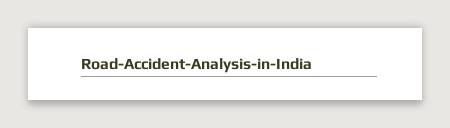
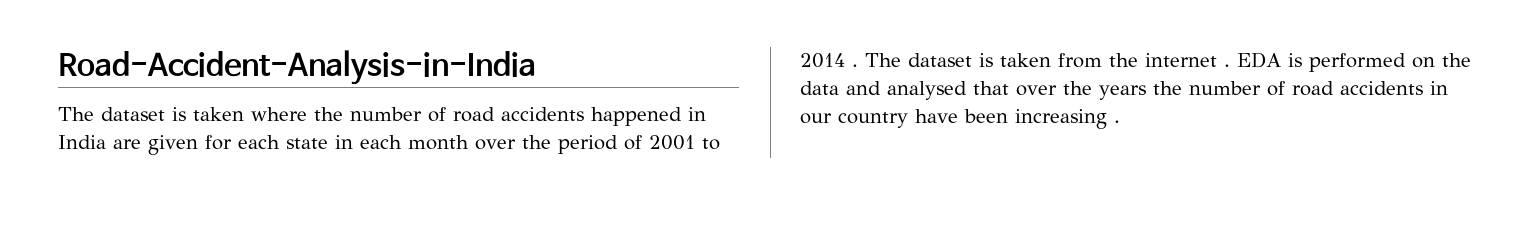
+ The dataset is taken where the number of road accidents happened in India are given for each state in each month over the period of 2001 to 2014 . The dataset is taken from the internet . EDA is performed on the data and analysed that over the years the number of road accidents in our country have been increasing .

